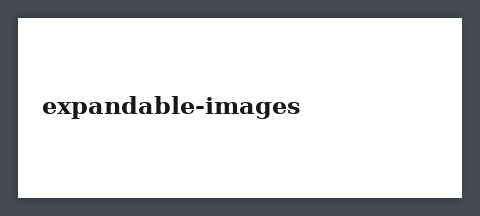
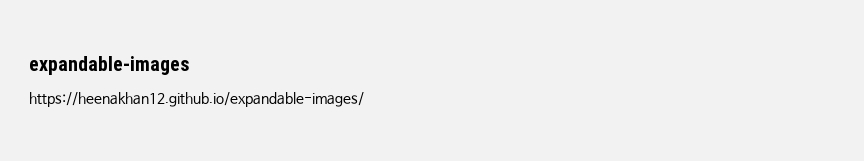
+ https://heenakhan12.github.io/expandable-images/

